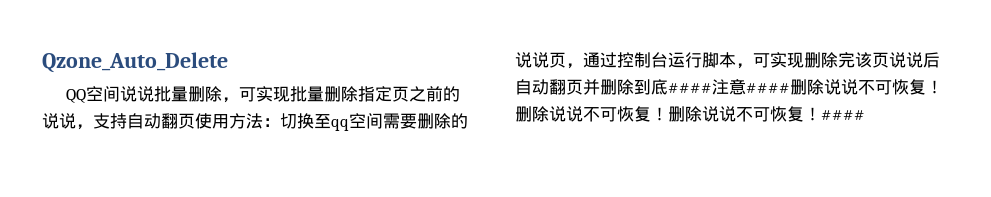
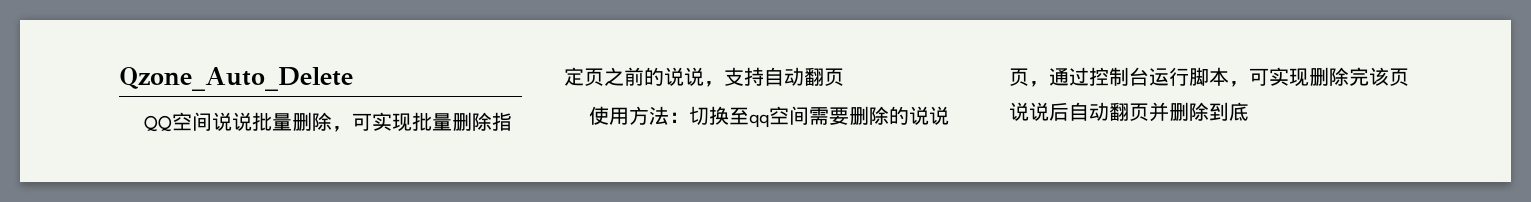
- QQ空间说说批量删除，可实现批量删除指定页之前的说说，支持自动翻页使用方法：切换至qq空间需要删除的说说页，通过控制台运行脚本，可实现删除完该页说说后自动翻页并删除到底####注意####删除说说不可恢复！删除说说不可恢复！删除说说不可恢复！####
+ QQ空间说说批量删除，可实现批量删除指定页之前的说说，支持自动翻页
+ 使用方法：切换至qq空间需要删除的说说页，通过控制台运行脚本，可实现删除完该页说说后自动翻页并删除到底

